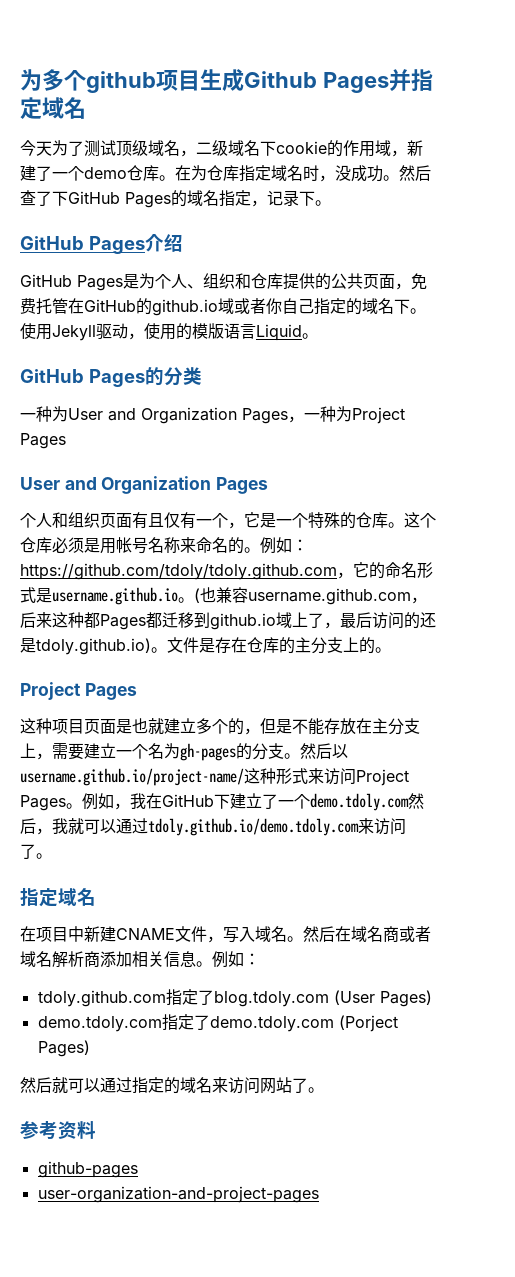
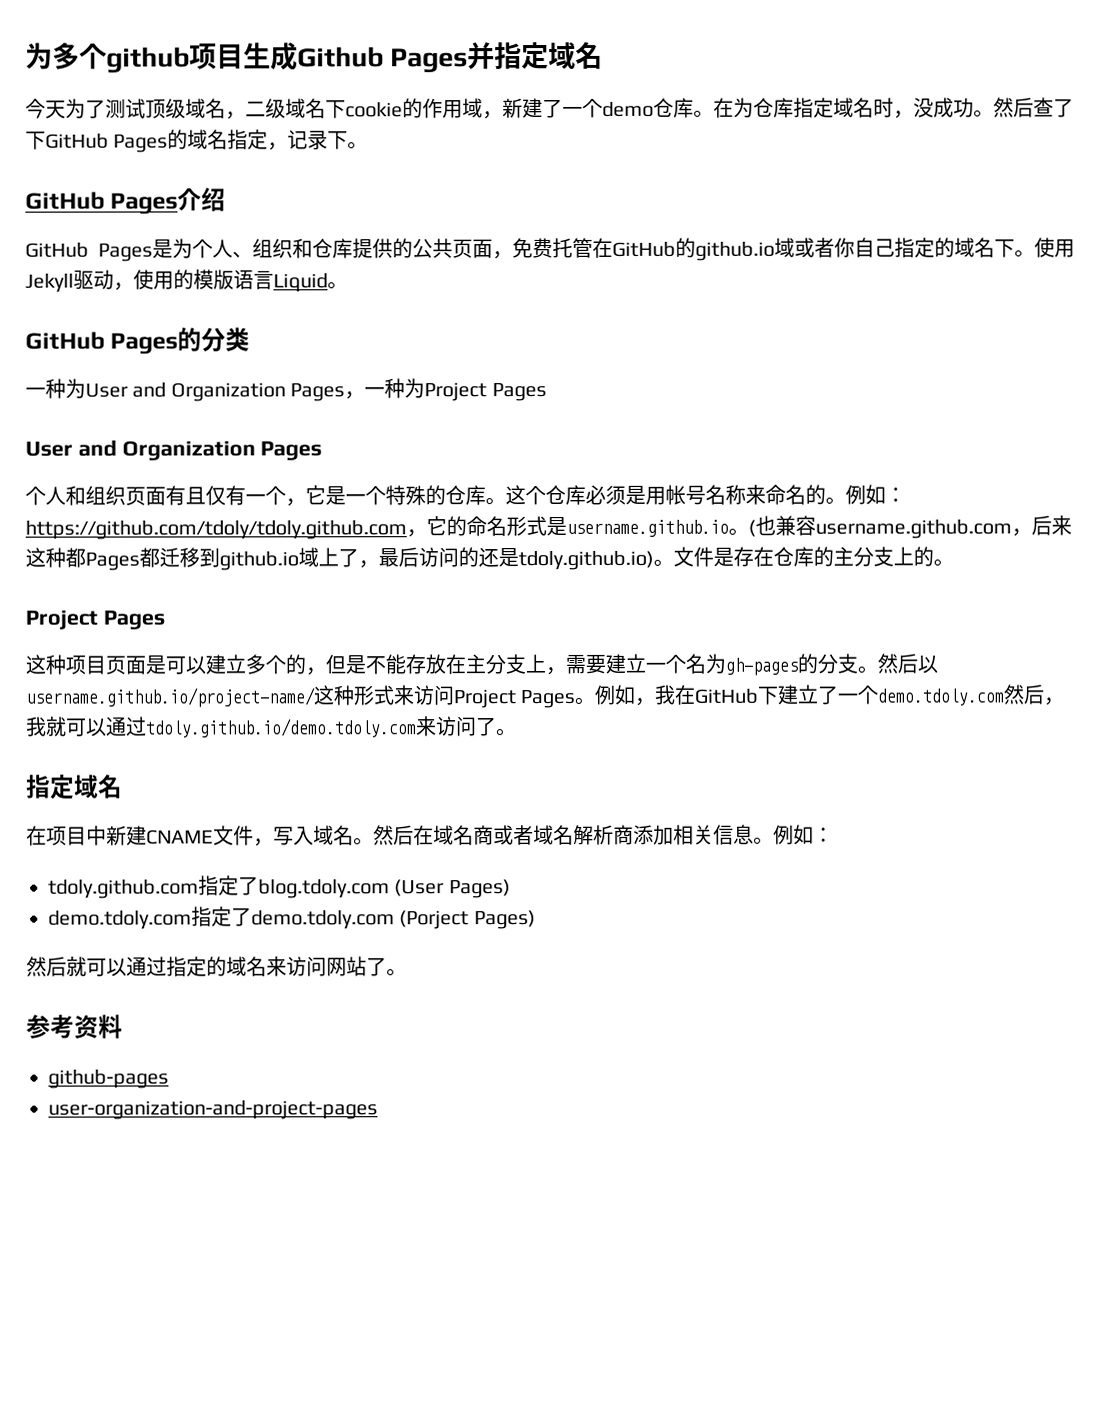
- 这种项目页面是也就建立多个的，但是不能存放在主分支上，需要建立一个名为gh-pages的分支。
+ 这种项目页面是可以建立多个的，但是不能存放在主分支上，需要建立一个名为gh-pages的分支。

